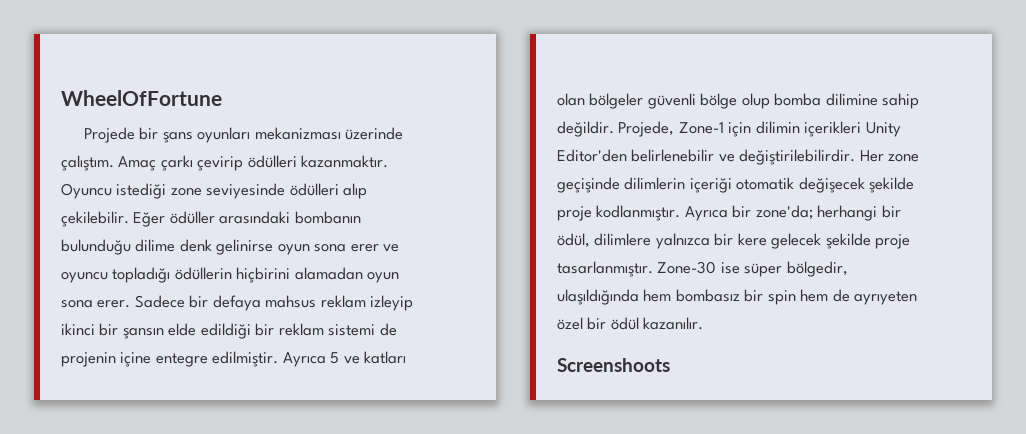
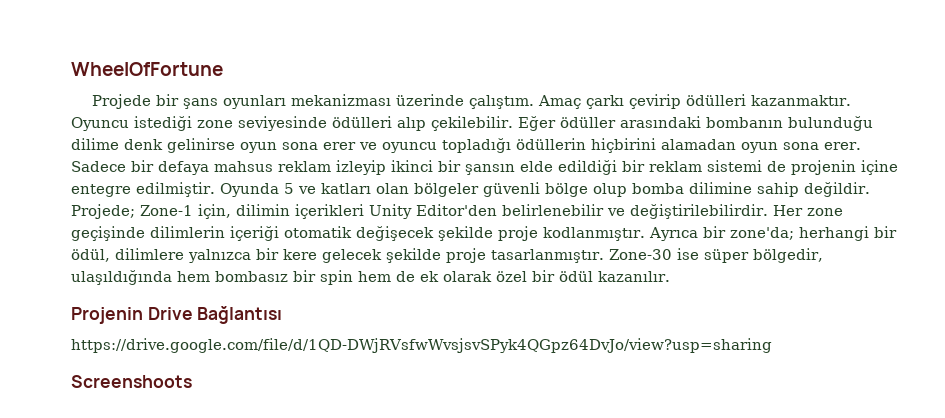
- Ayrıca 5 ve katları olan bölgeler güvenli bölge olup bomba dilimine sahip değildir.
+ Oyunda 5 ve katları olan bölgeler güvenli bölge olup bomba dilimine sahip değildir.
- Projede, Zone-1 için dilimin içerikleri Unity Editor'den belirlenebilir ve değiştirilebilirdir.
+ Projede; Zone-1 için, dilimin içerikleri Unity Editor'den belirlenebilir ve değiştirilebilirdir.
- Zone-30 ise süper bölgedir, ulaşıldığında hem bombasız bir spin hem de ayrıyeten özel bir ödül kazanılır.
+ Zone-30 ise süper bölgedir, ulaşıldığında hem bombasız bir spin hem de ek olarak özel bir ödül kazanılır.
+ Projenin Drive Bağlantısı
+ https://drive.google.com/file/d/1QD-DWjRVsfwWvsjsvSPyk4QGpz64DvJo/view?usp=sharing

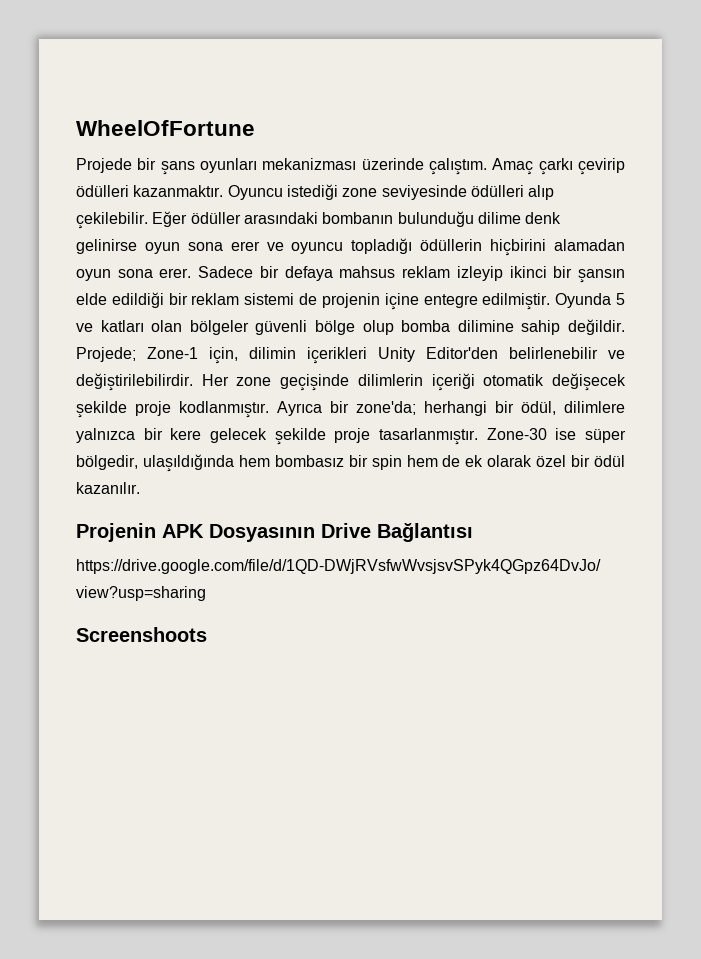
- Projenin Drive Bağlantısı
+ Projenin APK Dosyasının Drive Bağlantısı

